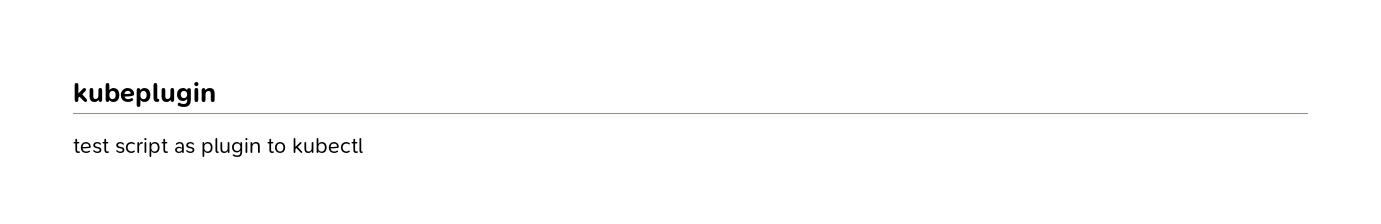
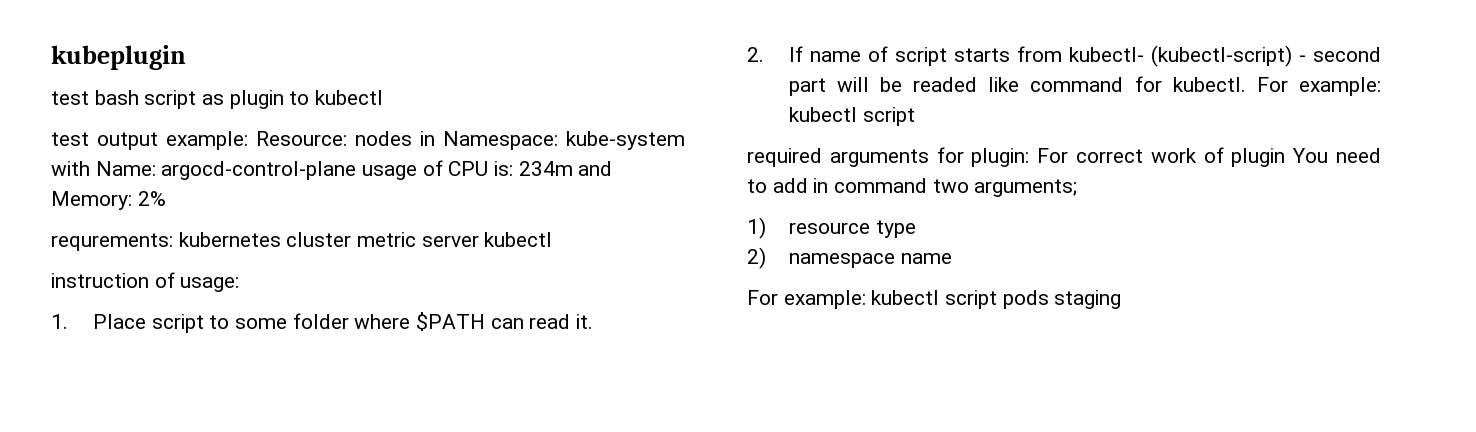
- test script as plugin to kubectl
+ test bash script as plugin to kubectl
+ test output example: Resource: nodes in Namespace: kube-system with Name: argocd-control-plane usage of CPU is: 234m and Memory: 2%
+ requrements: kubernetes cluster metric server kubectl
+ instruction of usage:
+ 1. Place script to some folder where $PATH can read it.
+ 2. If name of script starts from kubectl- (kubectl-script) - second part will be readed like command for kubectl. For example: kubectl script
+ required arguments for plugin: For correct work of plugin You need to add in command two arguments;
+ 1) resource type
+ 2) namespace name
+ For example: kubectl script pods staging

